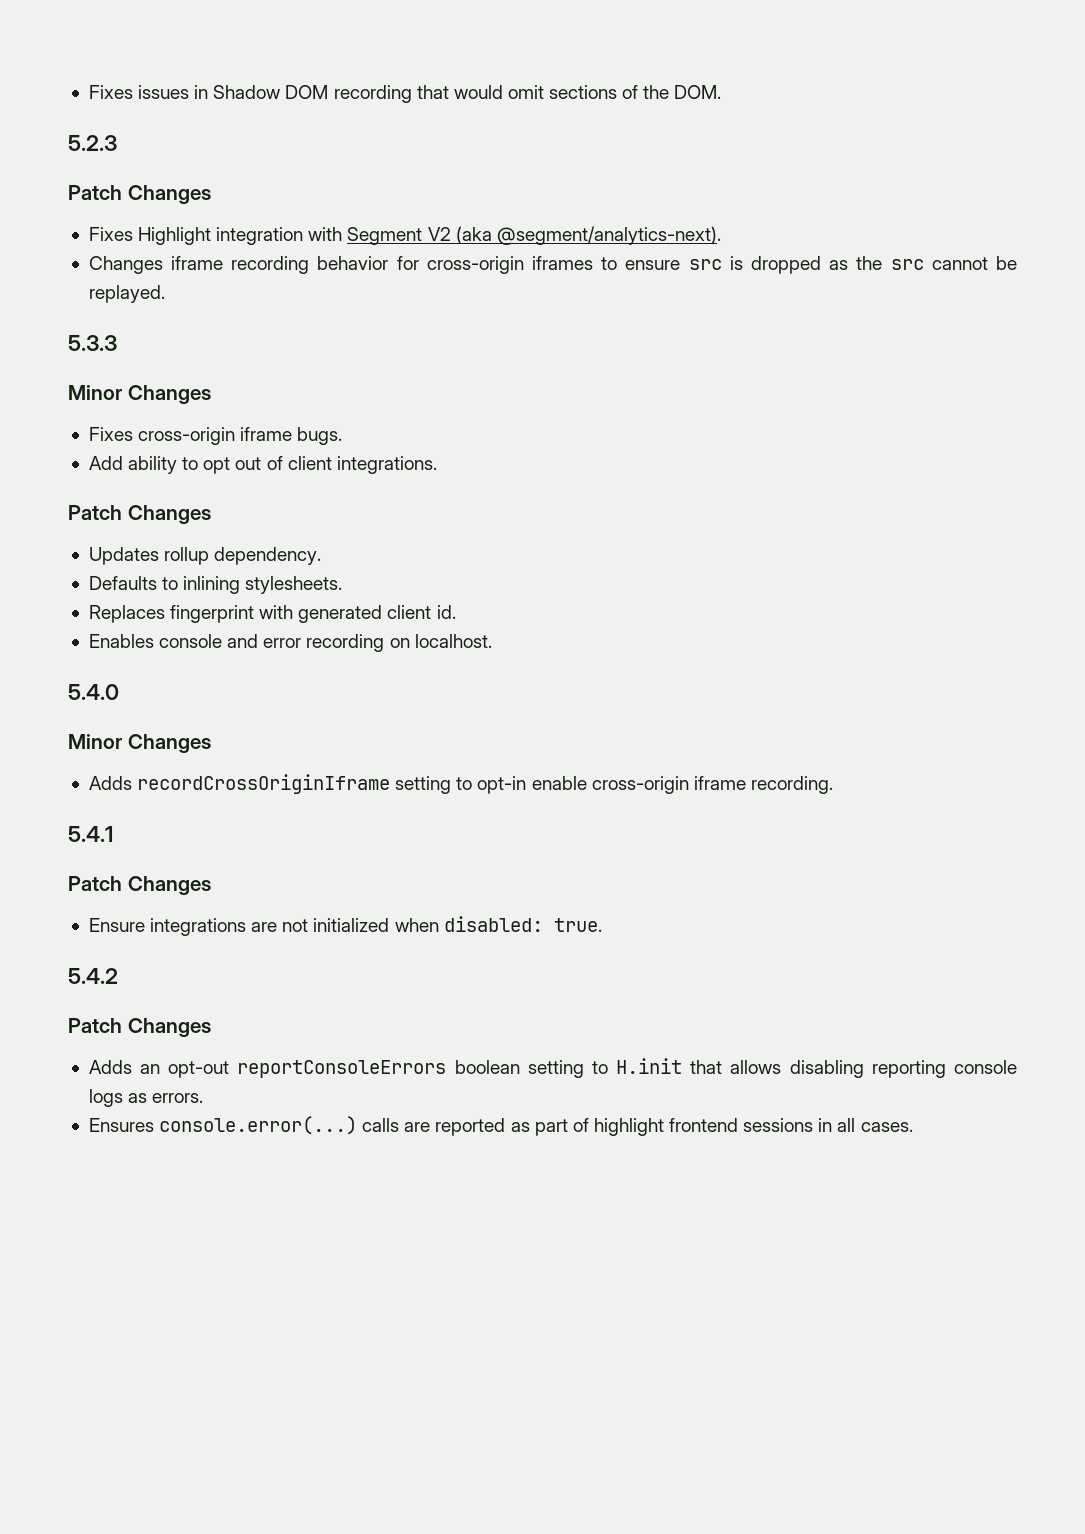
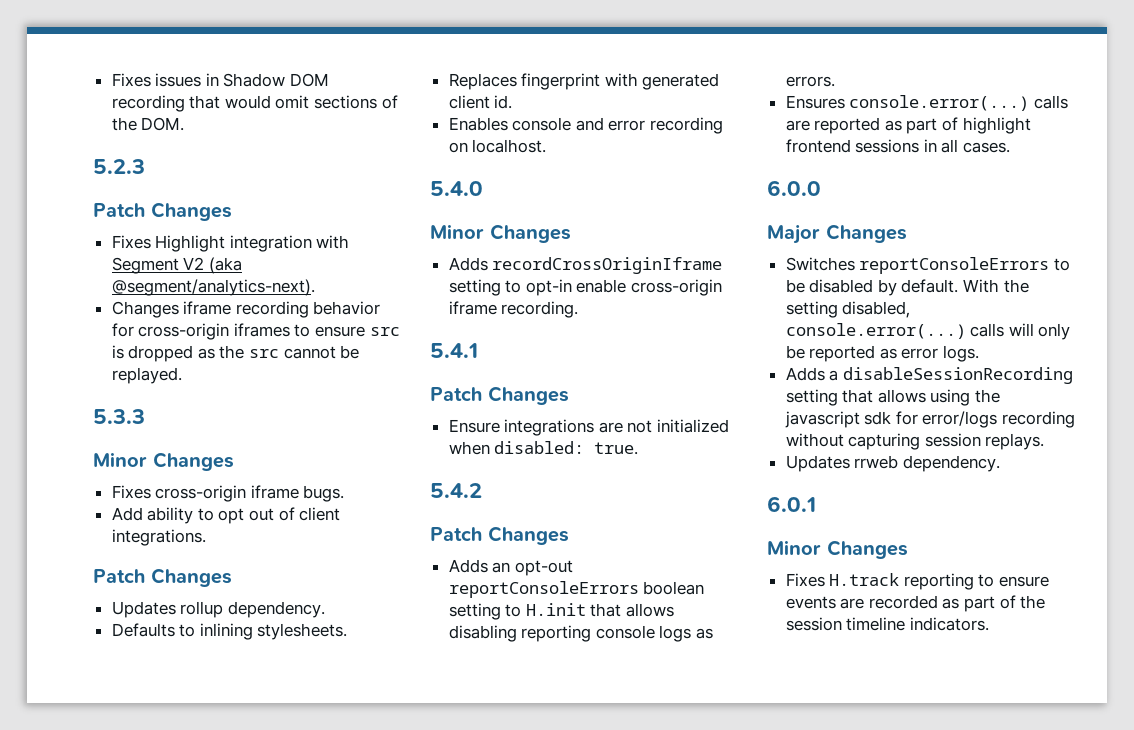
+ 6.0.0
+ Major Changes
+ Switches reportConsoleErrors to be disabled by default. With the setting disabled, console.error(...) calls will only be reported as error logs.
+ Adds a disableSessionRecording setting that allows using the javascript sdk for error/logs recording without capturing session replays.
+ Updates rrweb dependency.
+ 6.0.1
+ Minor Changes
+ Fixes H.track reporting to ensure events are recorded as part of the session timeline indicators.

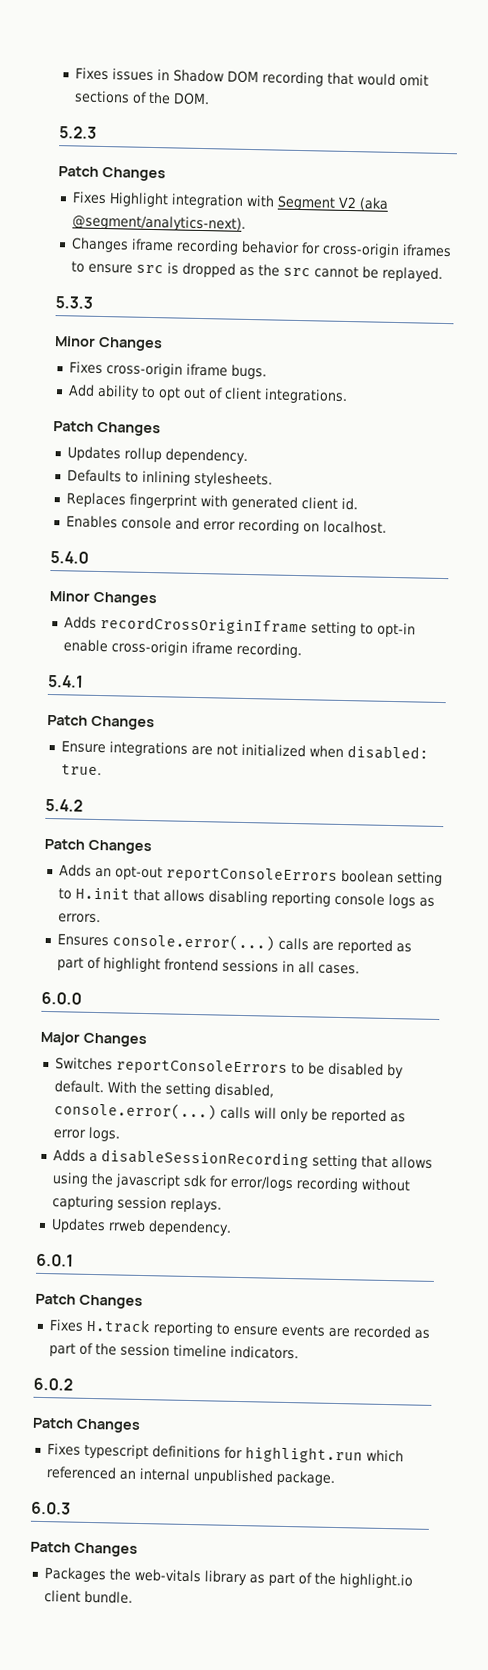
  6.0.1
- Minor Changes
+ Patch Changes
+ 6.0.2
+ Patch Changes
+ Fixes typescript definitions for highlight.run which referenced an internal unpublished package.
+ 6.0.3
+ Patch Changes
+ Packages the web-vitals library as part of the highlight.io client bundle.

